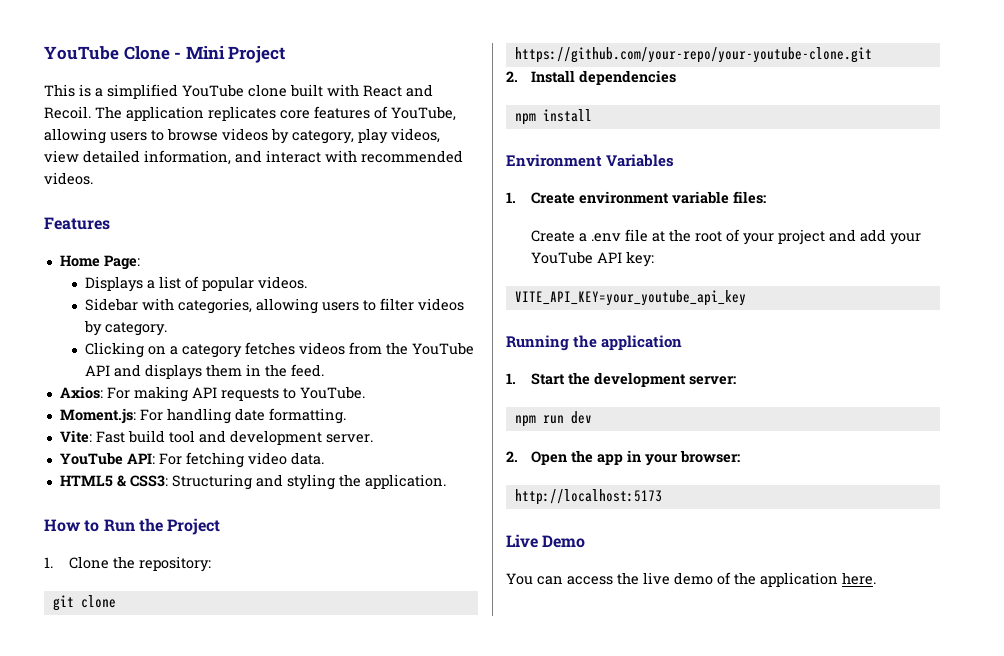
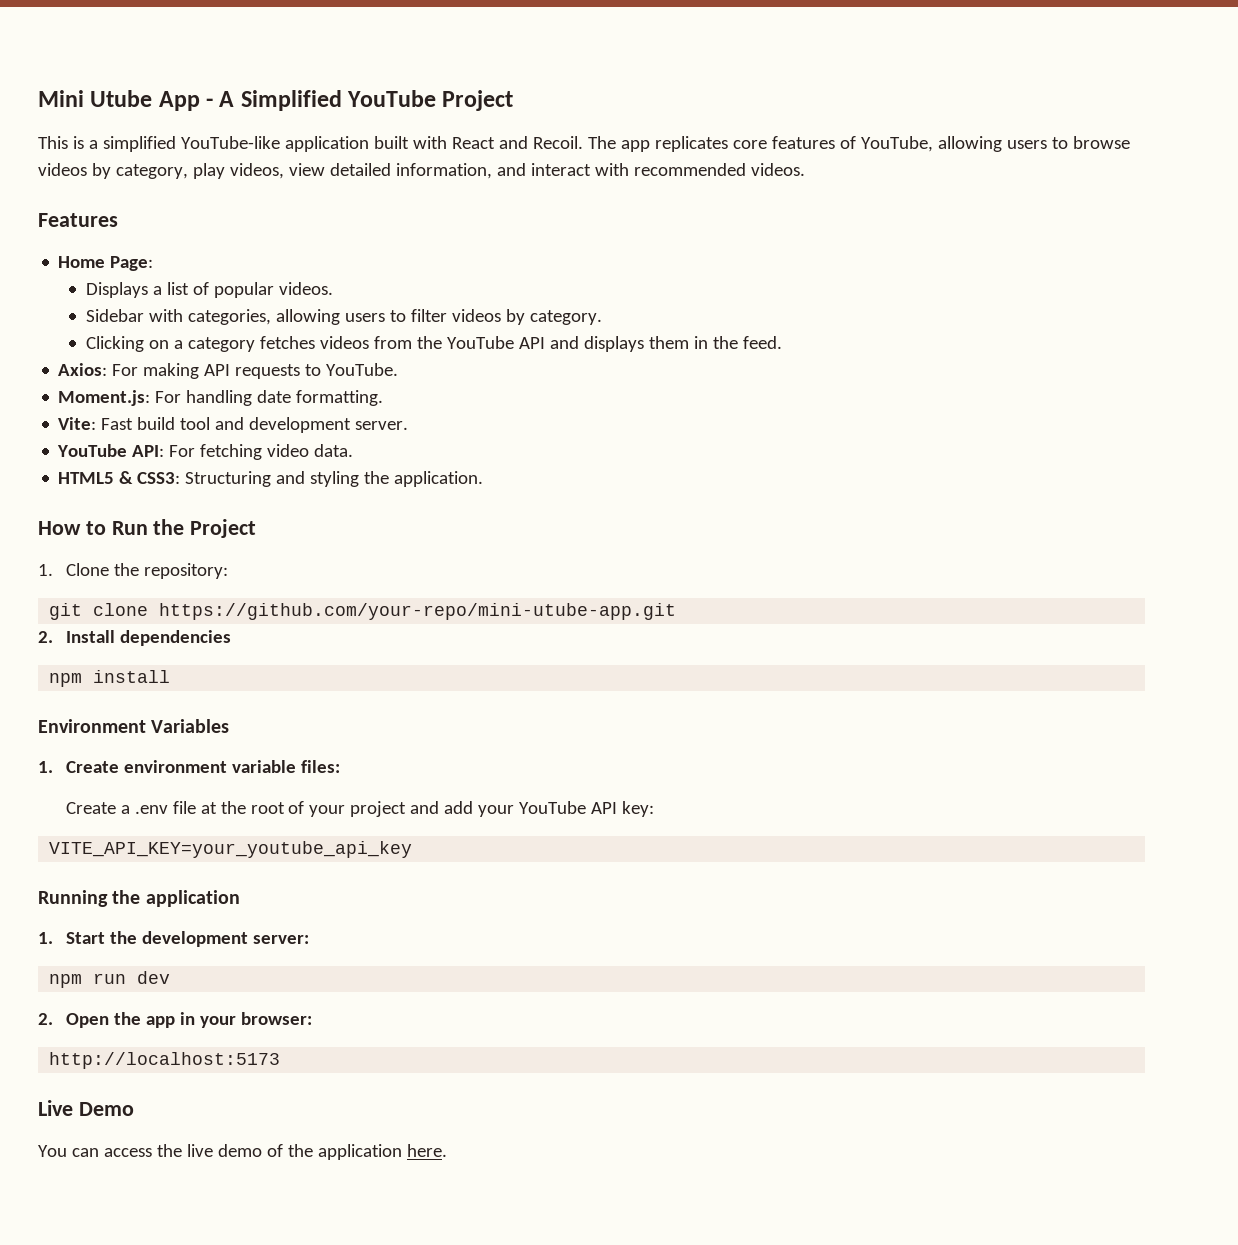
- YouTube Clone - Mini Project
+ Mini Utube App - A Simplified YouTube Project
- This is a simplified YouTube clone built with React and Recoil.
+ This is a simplified YouTube-like application built with React and Recoil.
- The application replicates core features of YouTube, allowing users to browse videos by category, play videos, view detailed information, and interact with recommended videos.
+ The app replicates core features of YouTube, allowing users to browse videos by category, play videos, view detailed information, and interact with recommended videos.
- git clone https://github.com/your-repo/your-youtube-clone.git
+ git clone https://github.com/your-repo/mini-utube-app.git

